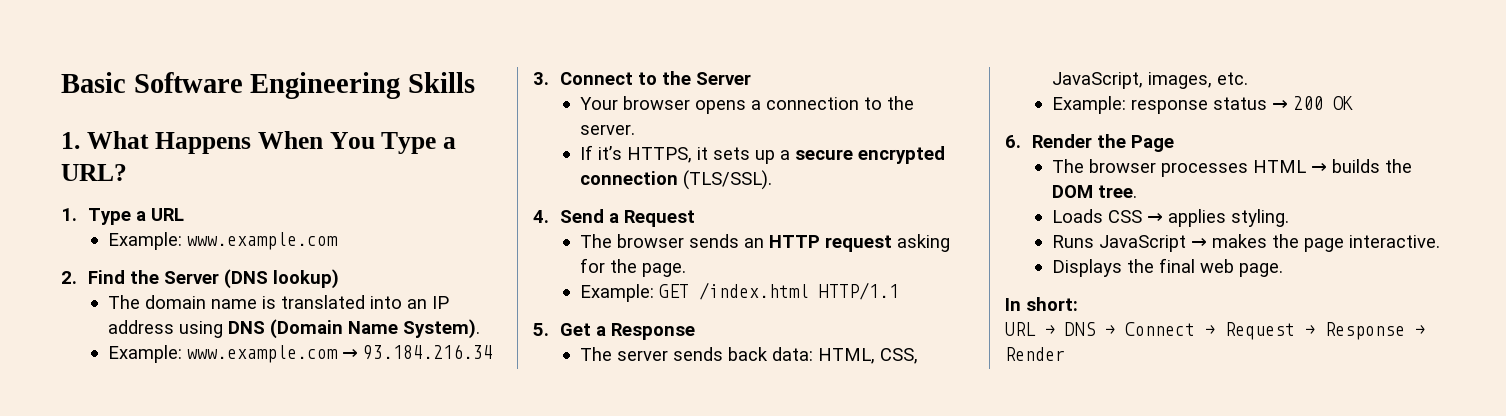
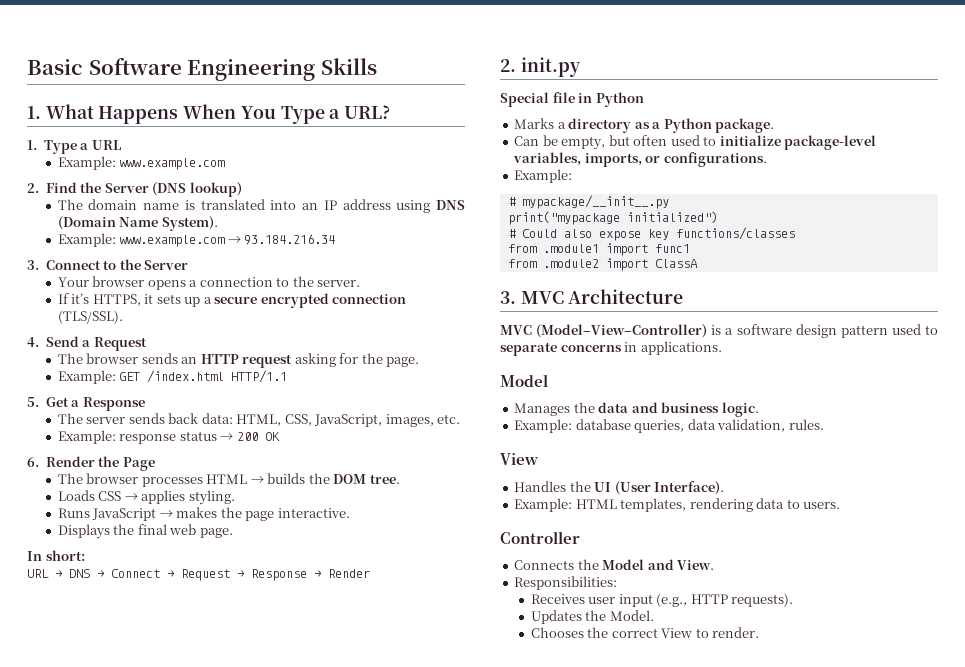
+ 2. init.py
+ Special file in Python
+ Marks a directory as a Python package.
+ Can be empty, but often used to initialize package-level variables, imports, or configurations.
+ Example:
+ # mypackage/__init__.py
+ print("mypackage initialized")
+ # Could also expose key functions/classes
+ from .module1 import func1
+ from .module2 import ClassA
+ 3. MVC Architecture
+ MVC (Model–View–Controller) is a software design pattern used to separate concerns in applications.
+ Model
+ Manages the data and business logic.
+ Example: database queries, data validation, rules.
+ View
+ Handles the UI (User Interface).
+ Example: HTML templates, rendering data to users.
+ Controller
+ Connects the Model and View.
+ Responsibilities:
+ Receives user input (e.g., HTTP requests).
+ Updates the Model.
+ Chooses the correct View to render.

